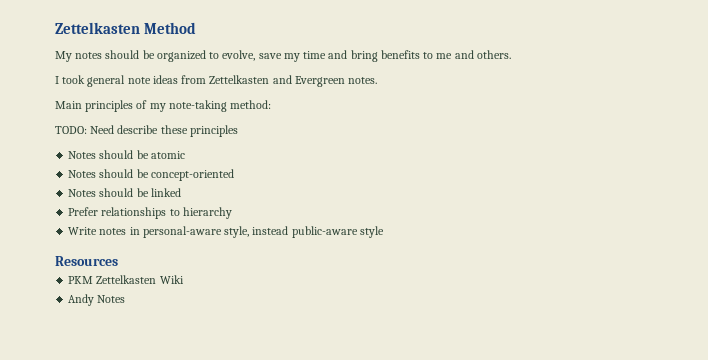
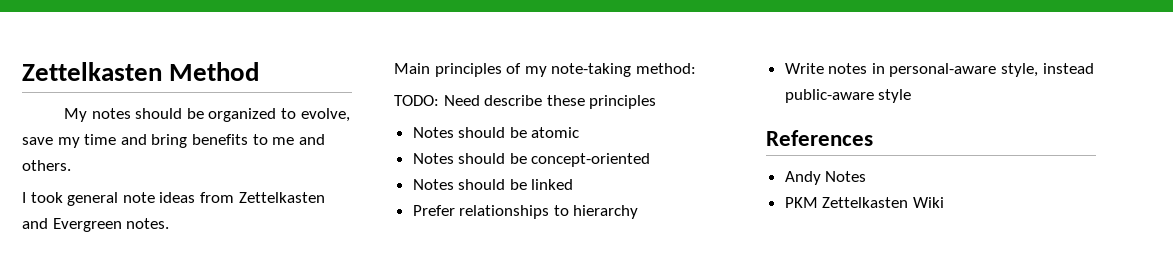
- Resources
+ References
+ Andy Notes
- Andy Notes

